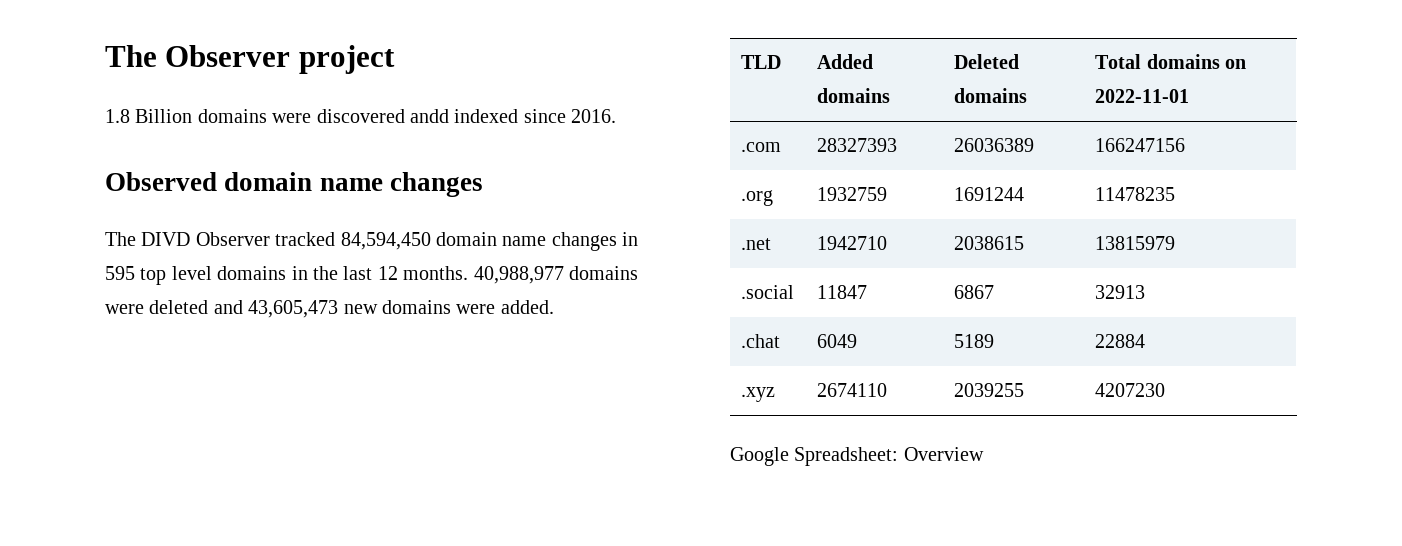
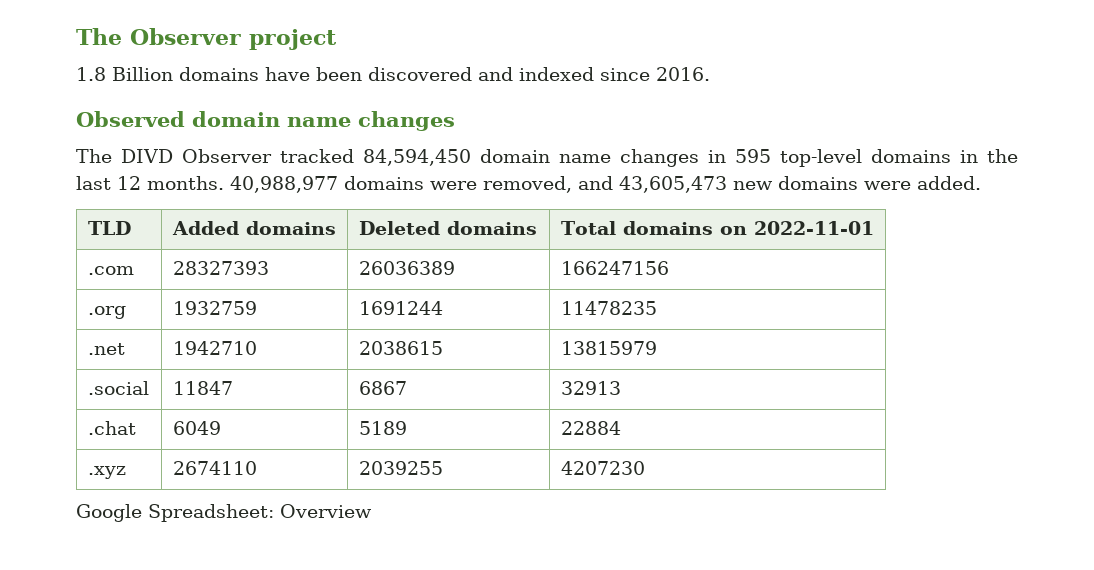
- 1.8 Billion domains were discovered andd indexed since 2016.
+ 1.8 Billion domains have been discovered and indexed since 2016.
- The DIVD Observer tracked 84,594,450 domain name changes in 595 top level domains in the last 12 months.
+ The DIVD Observer tracked 84,594,450 domain name changes in 595 top-level domains in the last 12 months.
- 40,988,977 domains were deleted and 43,605,473 new domains were added.
+ 40,988,977 domains were removed, and 43,605,473 new domains were added.

